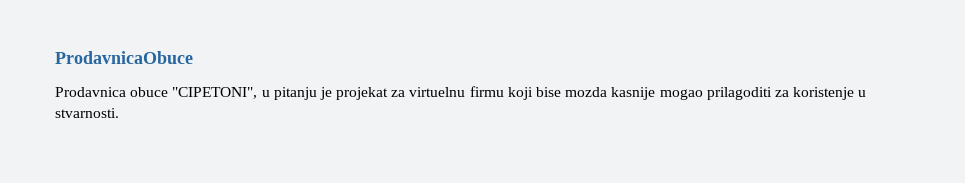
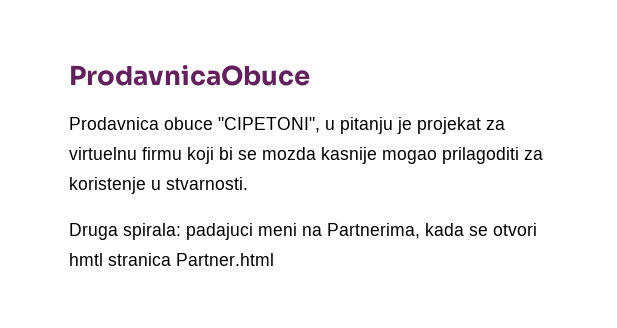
- Prodavnica obuce "CIPETONI", u pitanju je projekat za virtuelnu firmu koji bise mozda kasnije mogao prilagoditi za koristenje u stvarnosti.
+ Prodavnica obuce "CIPETONI", u pitanju je projekat za virtuelnu firmu koji bi se mozda kasnije mogao prilagoditi za koristenje u stvarnosti.
+ Druga spirala: padajuci meni na Partnerima, kada se otvori hmtl stranica Partner.html

